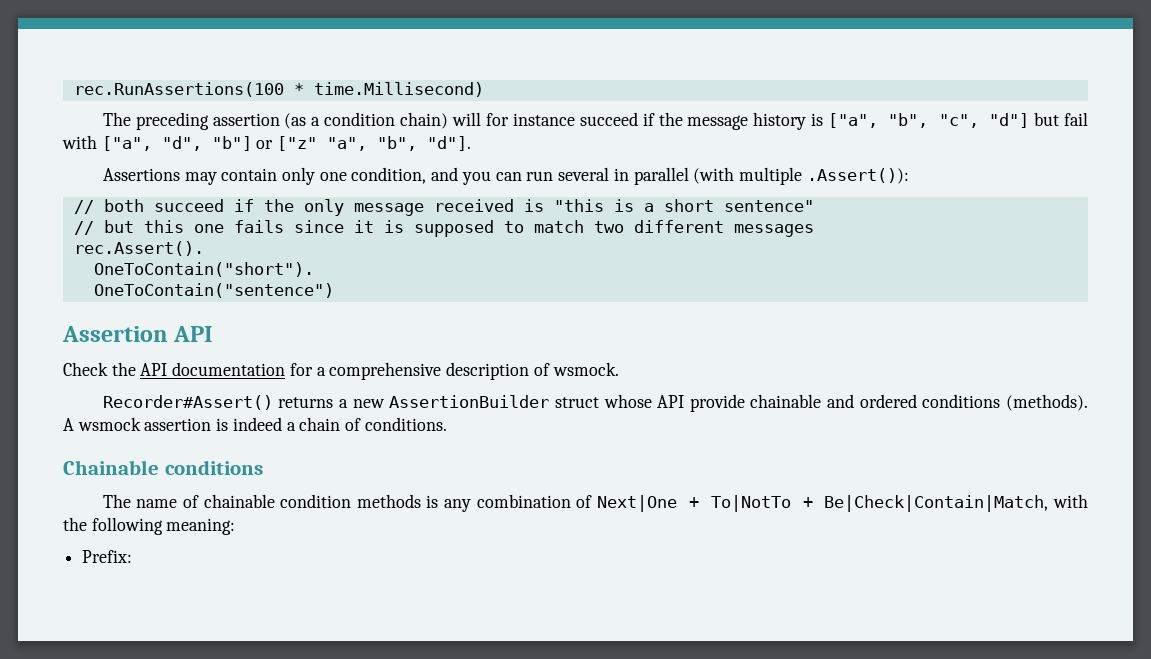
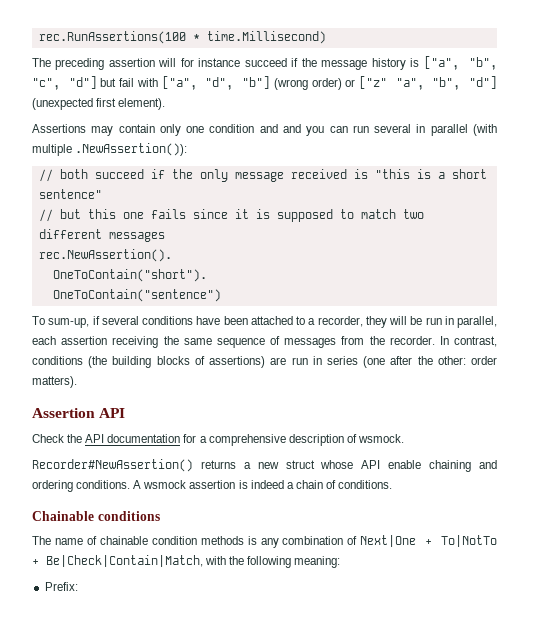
- The preceding assertion (as a condition chain) will for instance succeed if the message history is ["a", "b", "c", "d"] but fail with ["a", "d", "b"] or ["z" "a", "b", "d"].
+ The preceding assertion will for instance succeed if the message history is ["a", "b", "c", "d"] but fail with ["a", "d", "b"] (wrong order) or ["z" "a", "b", "d"] (unexpected first element).
- Assertions may contain only one condition, and you can run several in parallel (with multiple .Assert()):
+ Assertions may contain only one condition and and you can run several in parallel (with multiple .NewAssertion()):
- rec.Assert().
+ rec.NewAssertion().
+ To sum-up, if several conditions have been attached to a recorder, they will be run in parallel, each assertion receiving the same sequence of messages from the recorder. In contrast, conditions (the building blocks of assertions) are run in series (one after the other: order matters).
- Recorder#Assert() returns a new AssertionBuilder struct whose API provide chainable and ordered conditions (methods).
+ Recorder#NewAssertion() returns a new struct whose API enable chaining and ordering conditions.

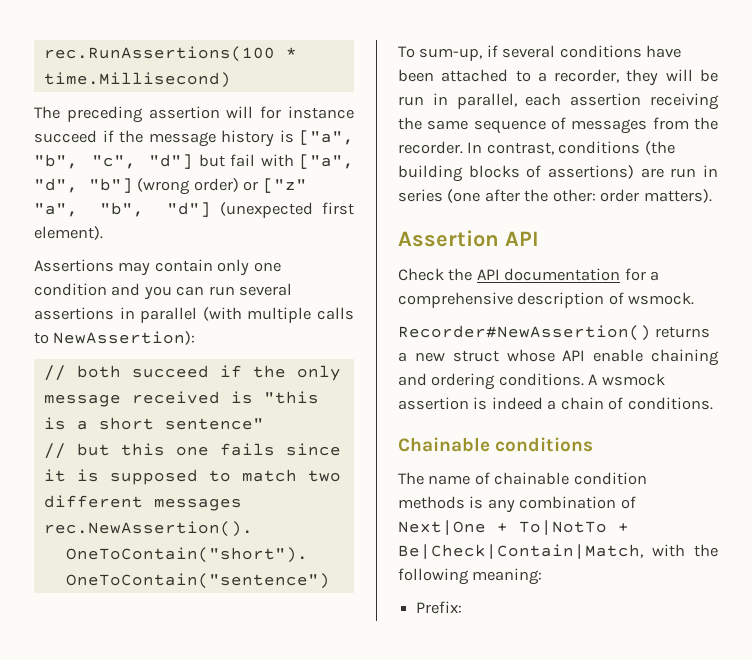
- Assertions may contain only one condition and and you can run several in parallel (with multiple .NewAssertion()):
+ Assertions may contain only one condition and you can run several assertions in parallel (with multiple calls to NewAssertion):

